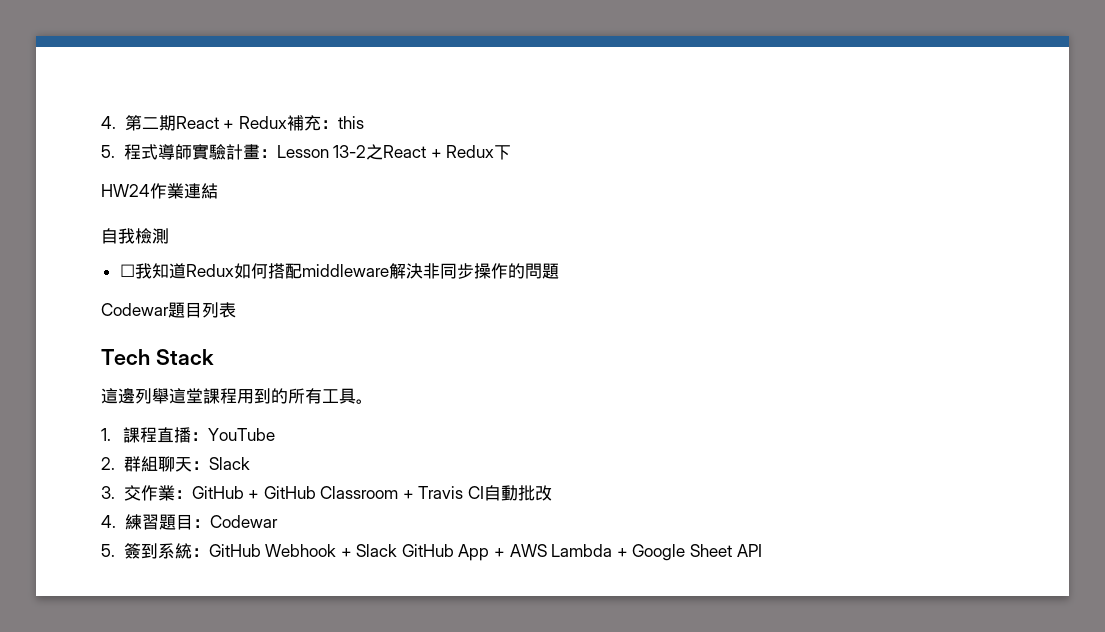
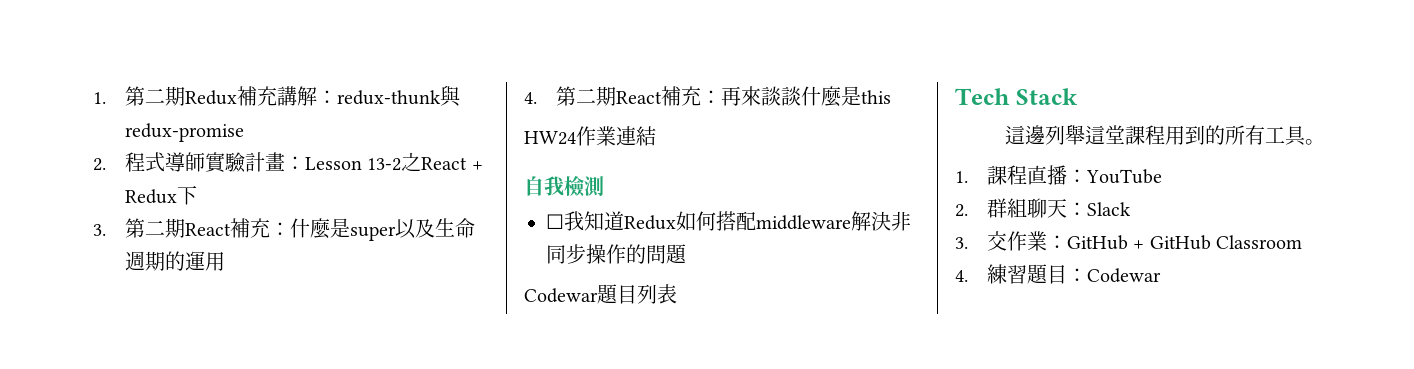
- 4.第二期React + Redux補充：this
- 5.程式導師實驗計畫：Lesson 13-2之React + Redux下
+ 1.第二期Redux補充講解：redux-thunk與redux-promise
+ 2.程式導師實驗計畫：Lesson 13-2之React + Redux下
+ 3.第二期React補充：什麼是super以及生命週期的運用
+ 4.第二期React補充：再來談談什麼是this
- 3.交作業：GitHub + GitHub Classroom + Travis CI自動批改
+ 3.交作業：GitHub + GitHub Classroom
- 5.簽到系統：GitHub Webhook + Slack GitHub App + AWS Lambda + Google Sheet API

